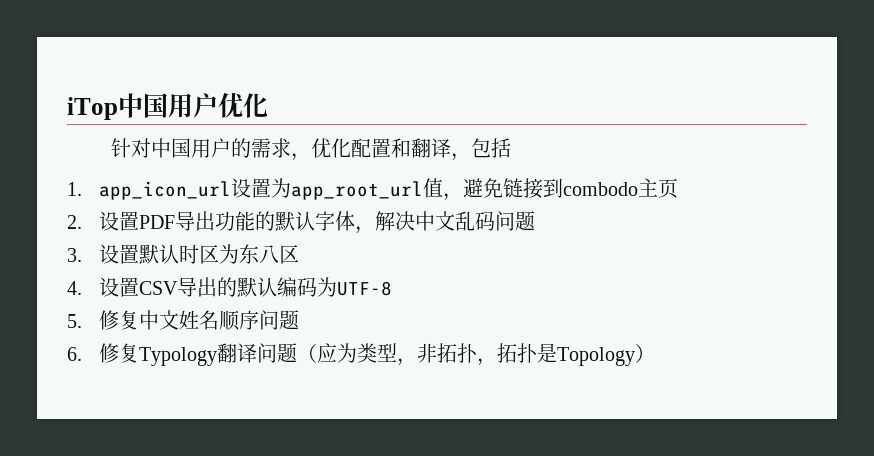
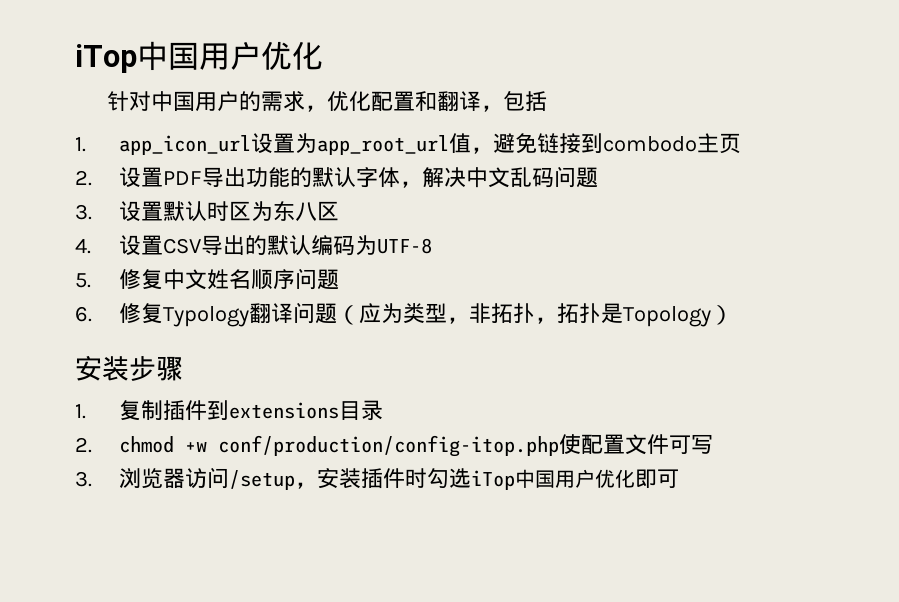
+ 安装步骤
+ 1.复制插件到extensions目录
+ 2. chmod +w conf/production/config-itop.php使配置文件可写
+ 3.浏览器访问/setup，安装插件时勾选iTop中国用户优化即可

